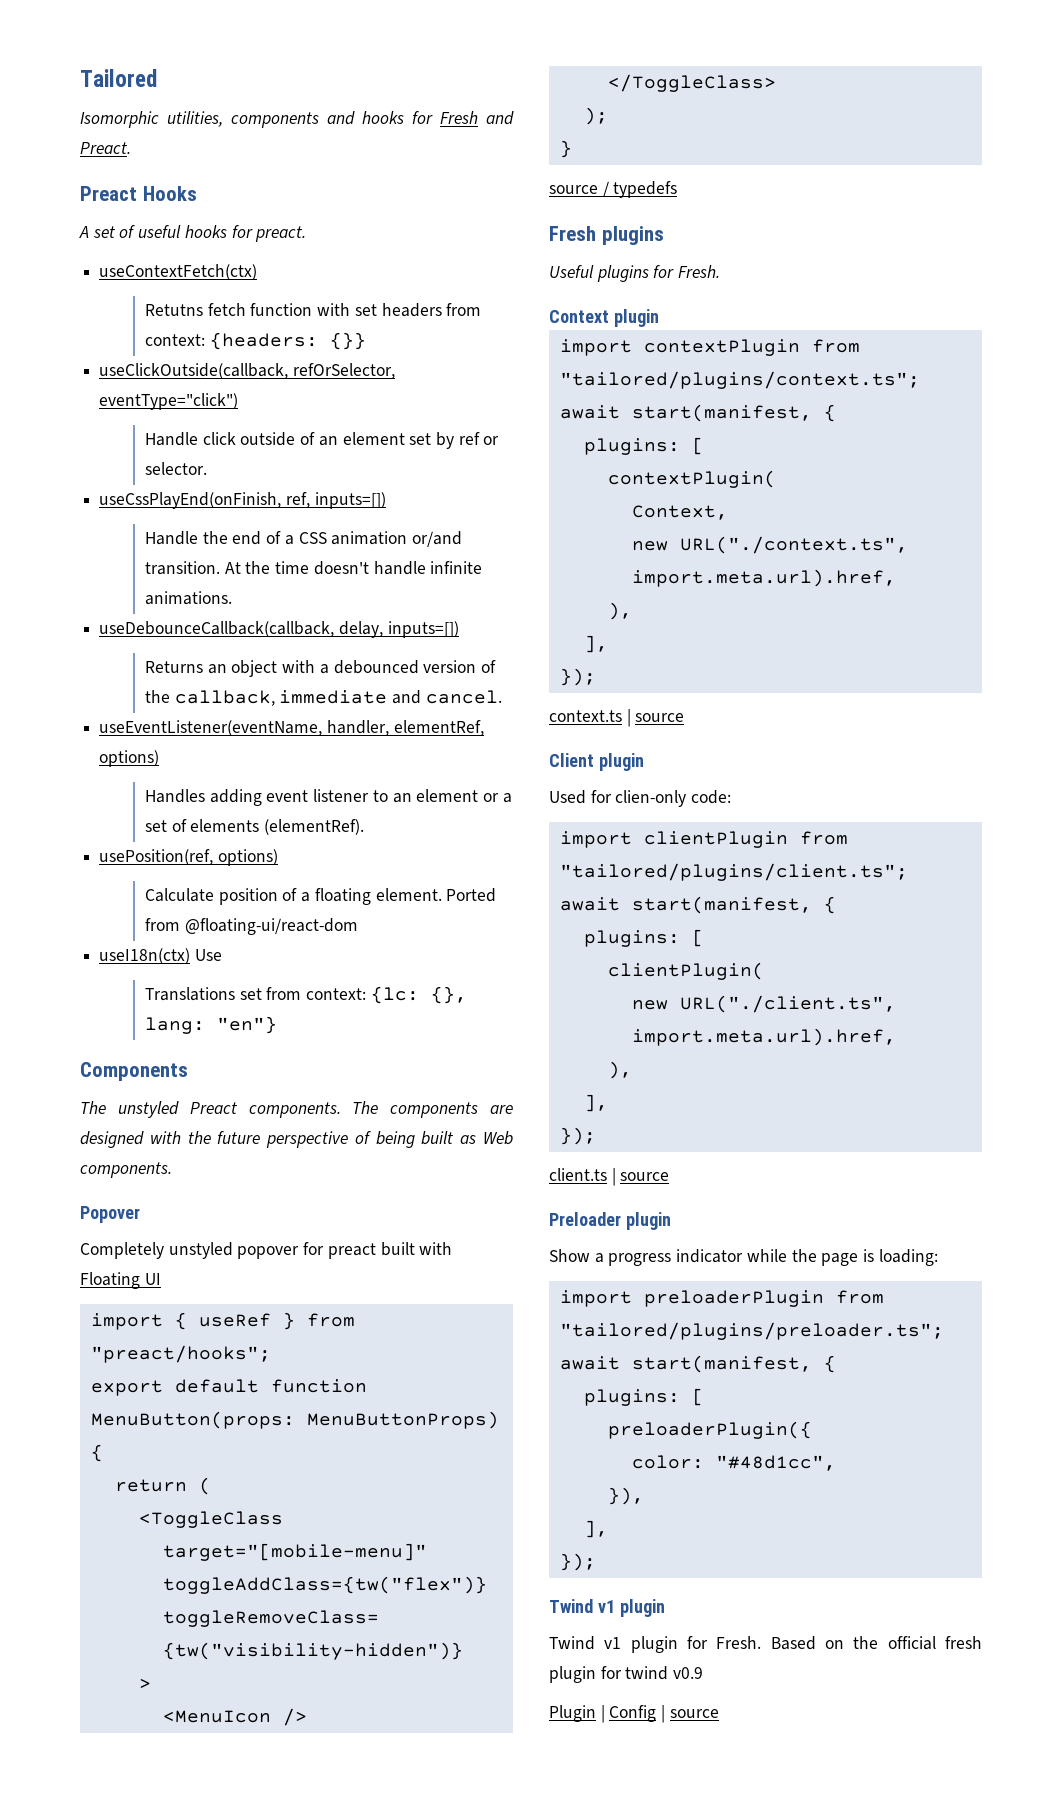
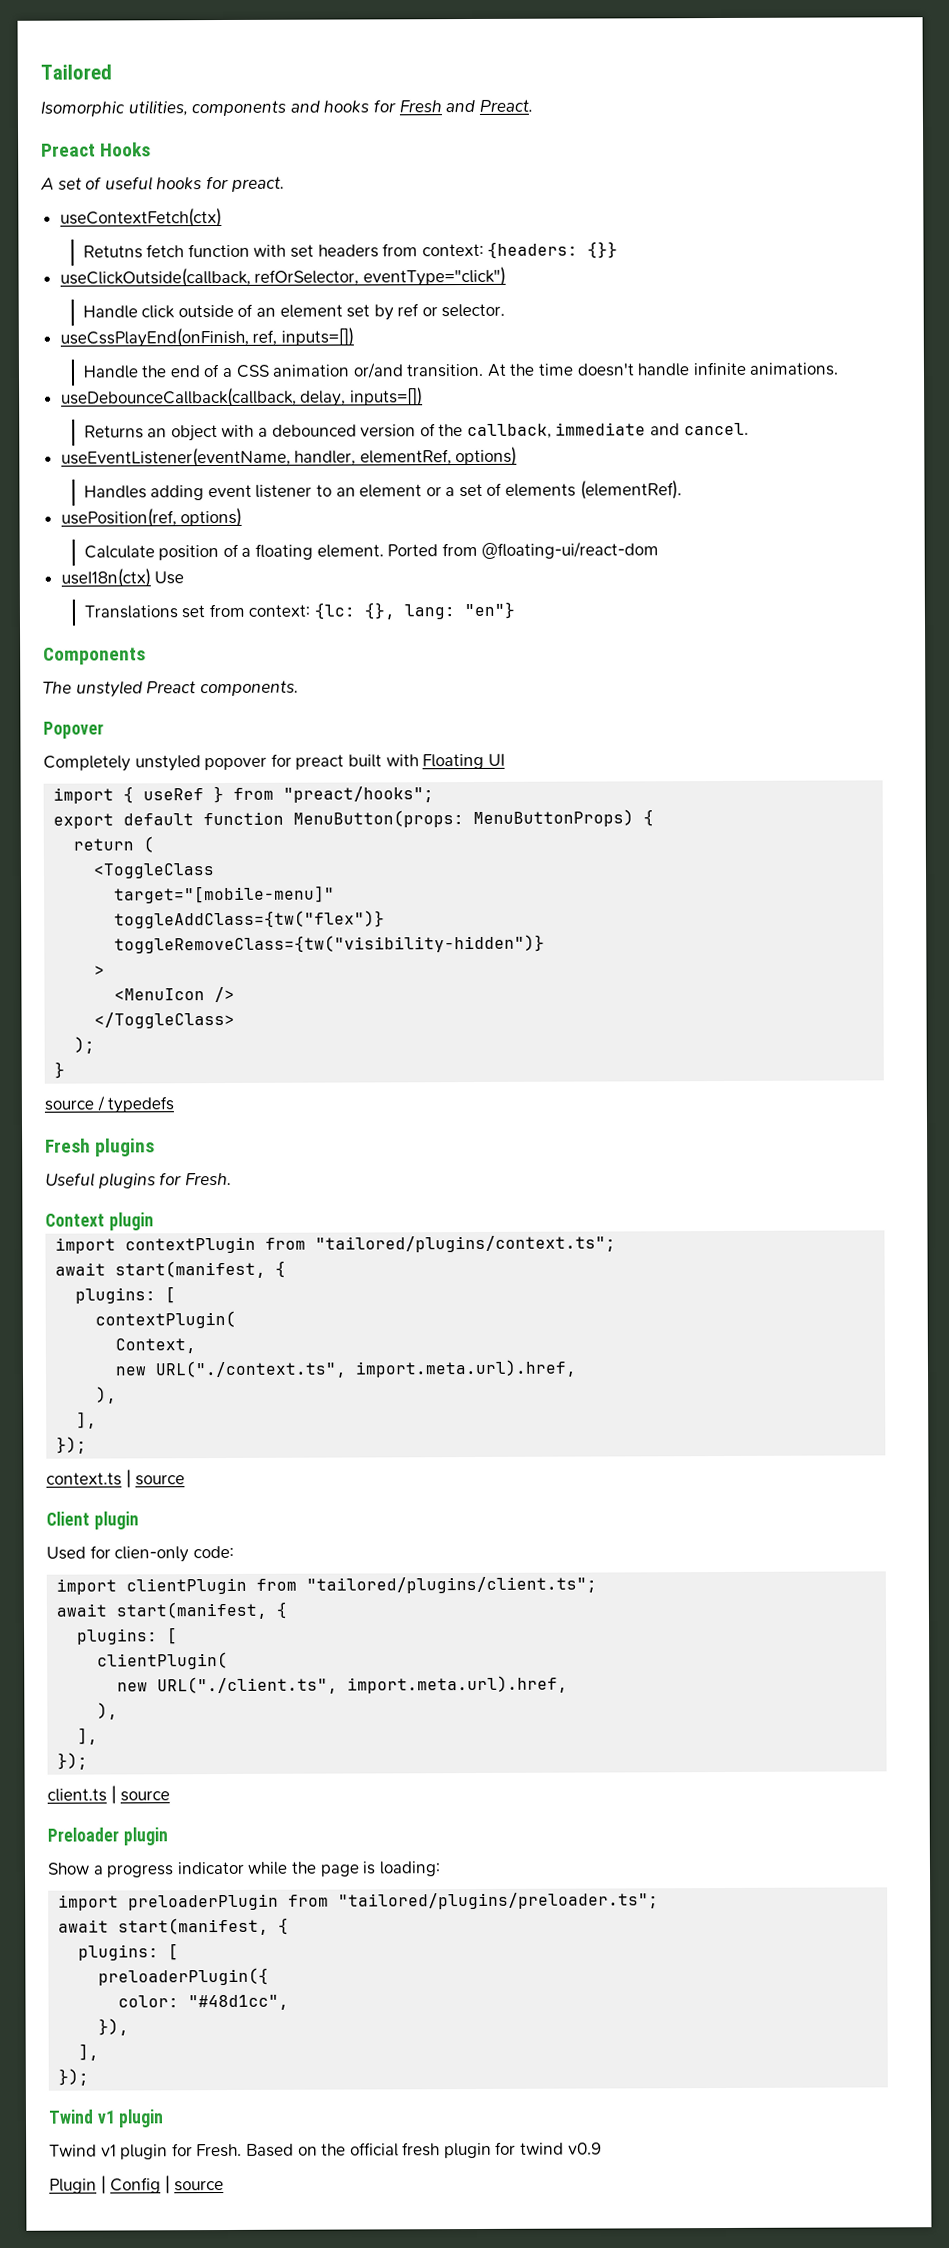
- The components are designed with the future perspective of being built as Web components.

